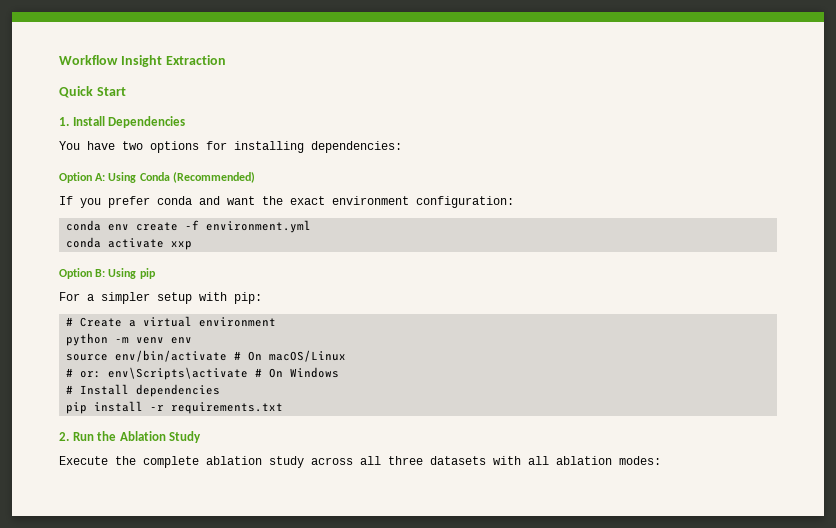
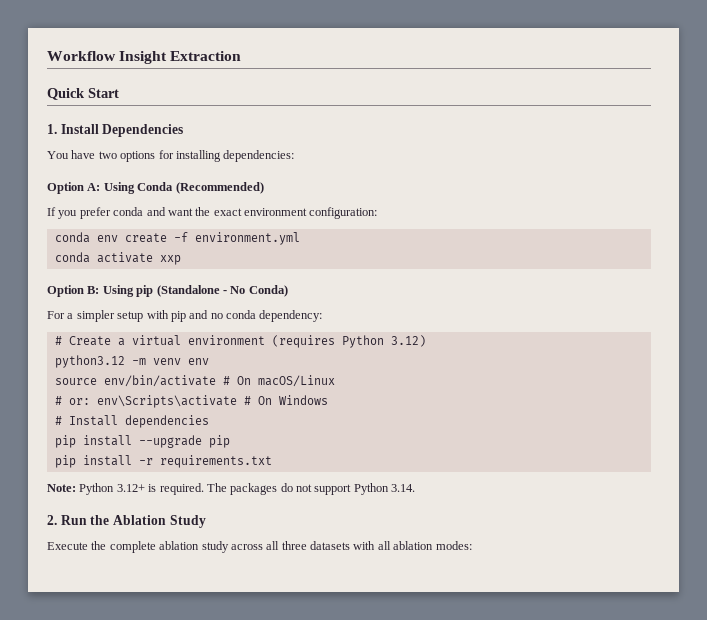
- Option B: Using pip
+ Option B: Using pip (Standalone - No Conda)
- For a simpler setup with pip:
+ For a simpler setup with pip and no conda dependency:
- # Create a virtual environment
- python -m venv env
+ # Create a virtual environment (requires Python 3.12)
+ python3.12 -m venv env
+ pip install --upgrade pip
+ Note: Python 3.12+ is required. The packages do not support Python 3.14.

